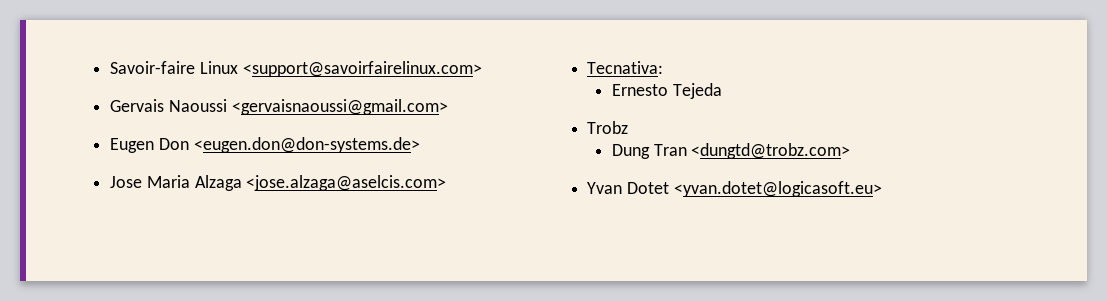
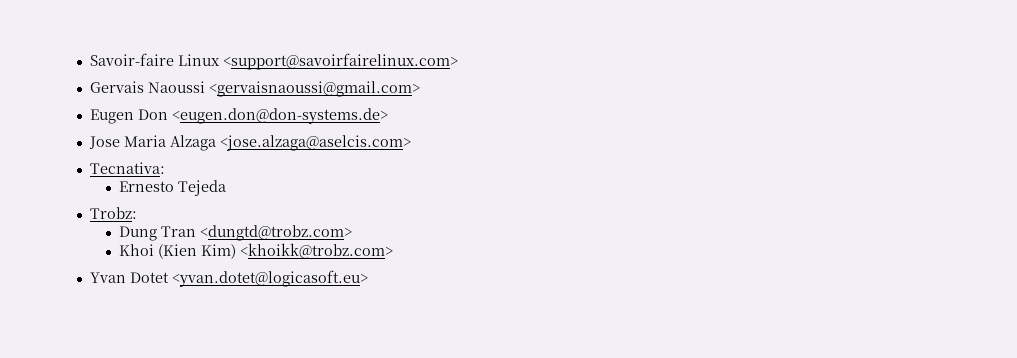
- Trobz
+ Trobz:
+ Khoi (Kien Kim) <khoikk@trobz.com>

